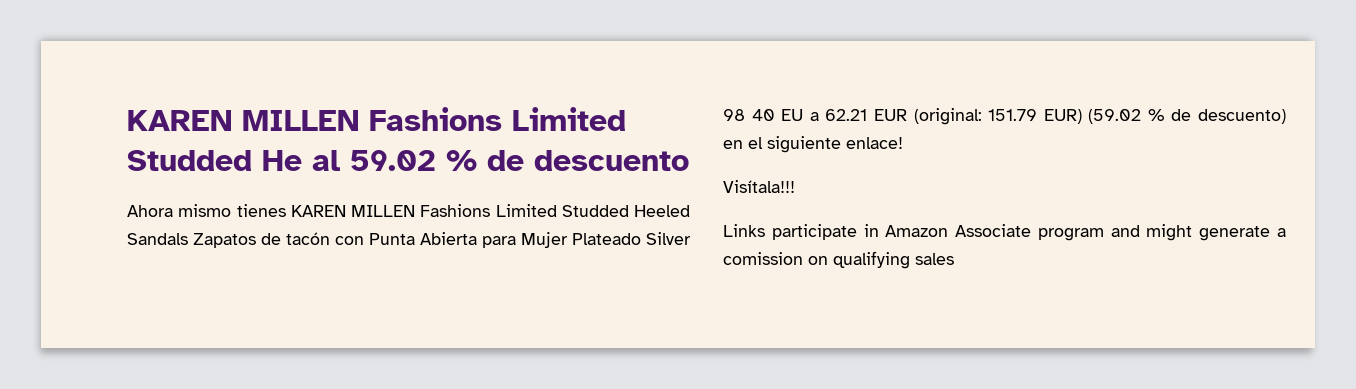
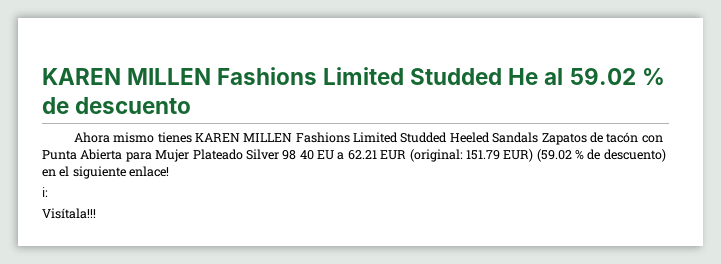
+ ℹ:
- Links participate in Amazon Associate program and might generate a comission on qualifying sales

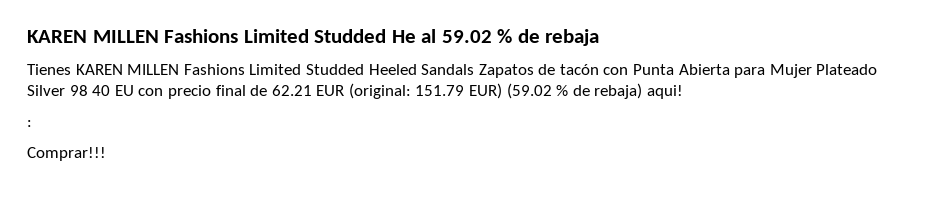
- KAREN MILLEN Fashions Limited Studded He al 59.02 % de descuento
- Ahora mismo tienes KAREN MILLEN Fashions Limited Studded Heeled Sandals Zapatos de tacón con Punta Abierta para Mujer Plateado Silver 98 40 EU a 62.21 EUR (original: 151.79 EUR) (59.02 % de descuento) en el siguiente enlace!
- ℹ:
- Visítala!!!
+ KAREN MILLEN Fashions Limited Studded He al 59.02 % de rebaja
+ Tienes KAREN MILLEN Fashions Limited Studded Heeled Sandals Zapatos de tacón con Punta Abierta para Mujer Plateado Silver 98 40 EU con precio final de 62.21 EUR (original: 151.79 EUR) (59.02 % de rebaja) aqui!
+ :
+ Comprar!!!

